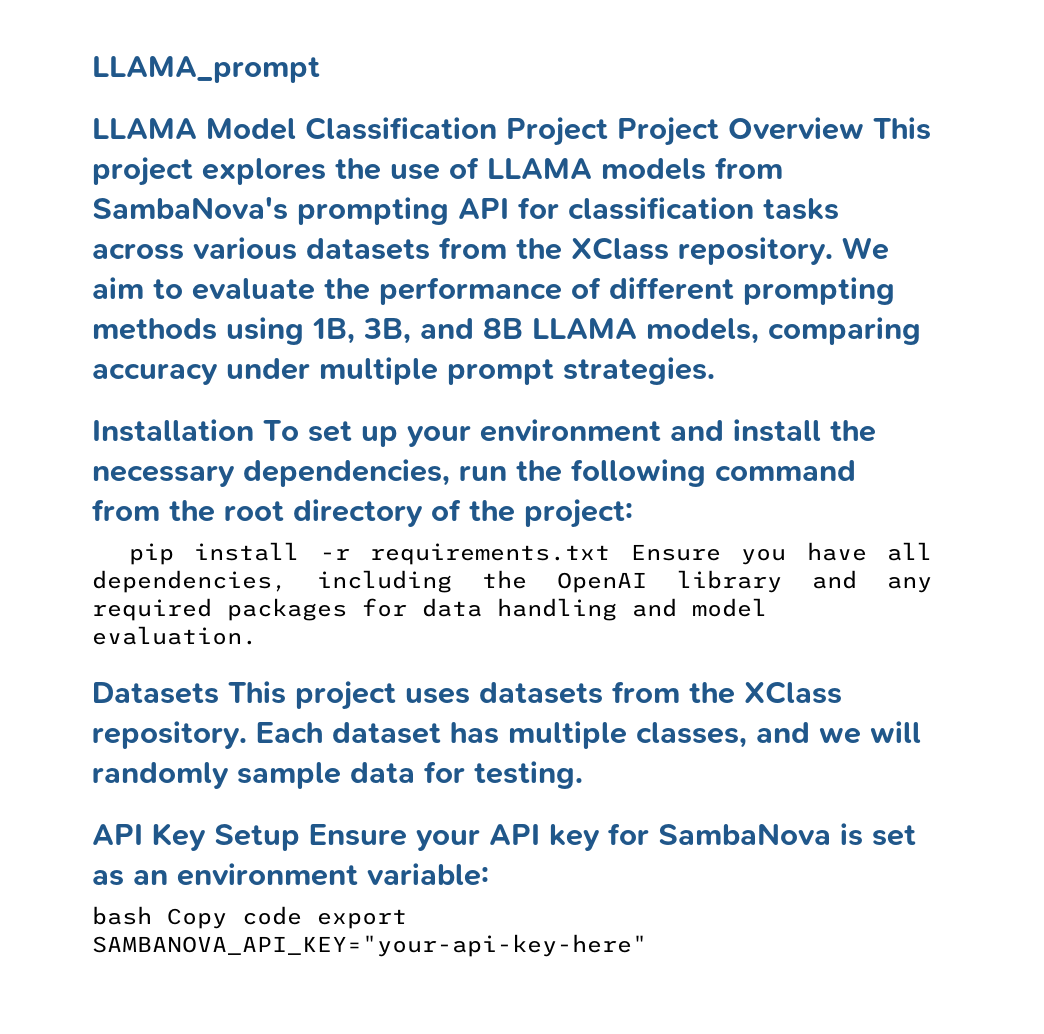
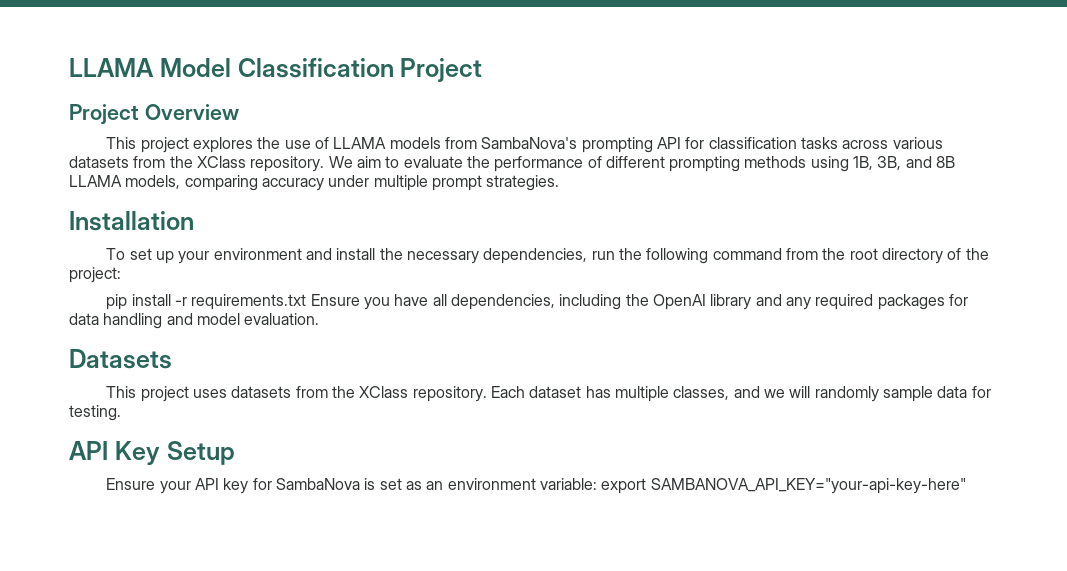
- LLAMA_prompt
- LLAMA Model Classification Project Project Overview This project explores the use of LLAMA models from SambaNova's prompting API for classification tasks across various datasets from the XClass repository.
+ LLAMA Model Classification Project
+ Project Overview
+ This project explores the use of LLAMA models from SambaNova's prompting API for classification tasks across various datasets from the XClass repository.
- Installation To set up your environment and install the necessary dependencies, run the following command from the root directory of the project:
+ Installation
+ To set up your environment and install the necessary dependencies, run the following command from the root directory of the project:
- Datasets This project uses datasets from the XClass repository.
+ Datasets
+ This project uses datasets from the XClass repository.
- API Key Setup Ensure your API key for SambaNova is set as an environment variable:
- bash Copy code export SAMBANOVA_API_KEY="your-api-key-here"
+ API Key Setup
+ Ensure your API key for SambaNova is set as an environment variable: export SAMBANOVA_API_KEY="your-api-key-here"

